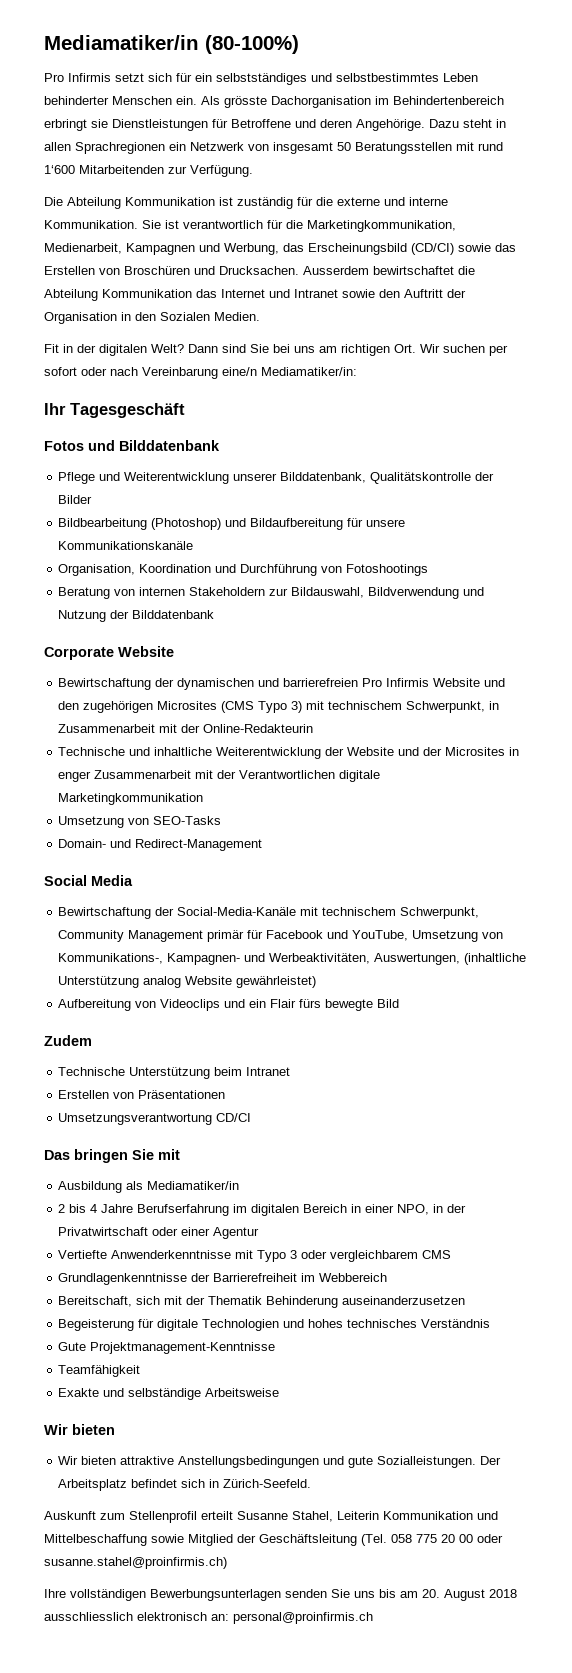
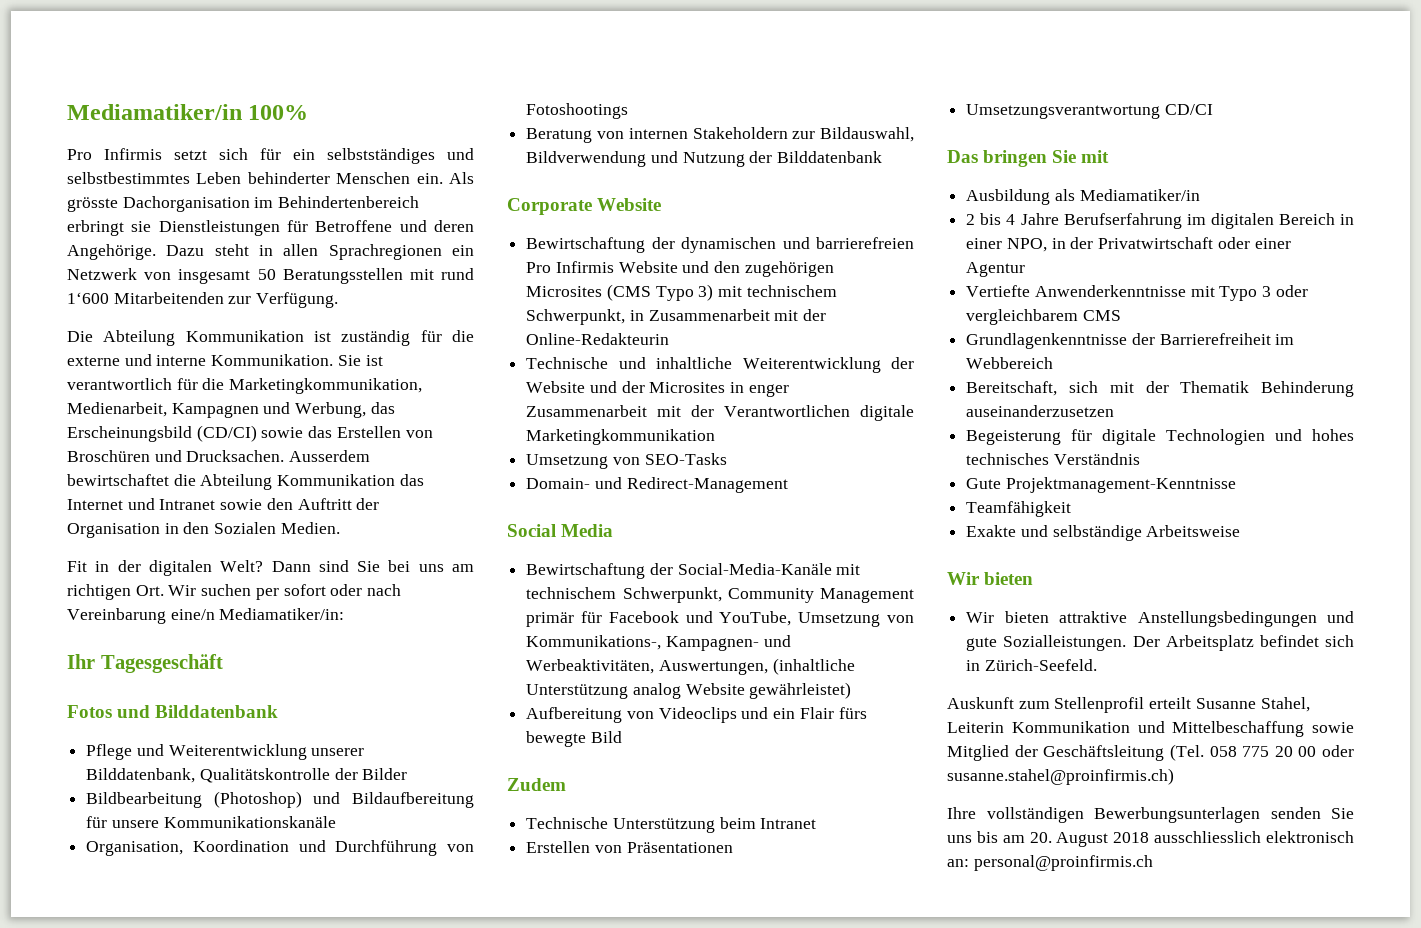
- Mediamatiker/in (80-100%)
+ Mediamatiker/in 100%

